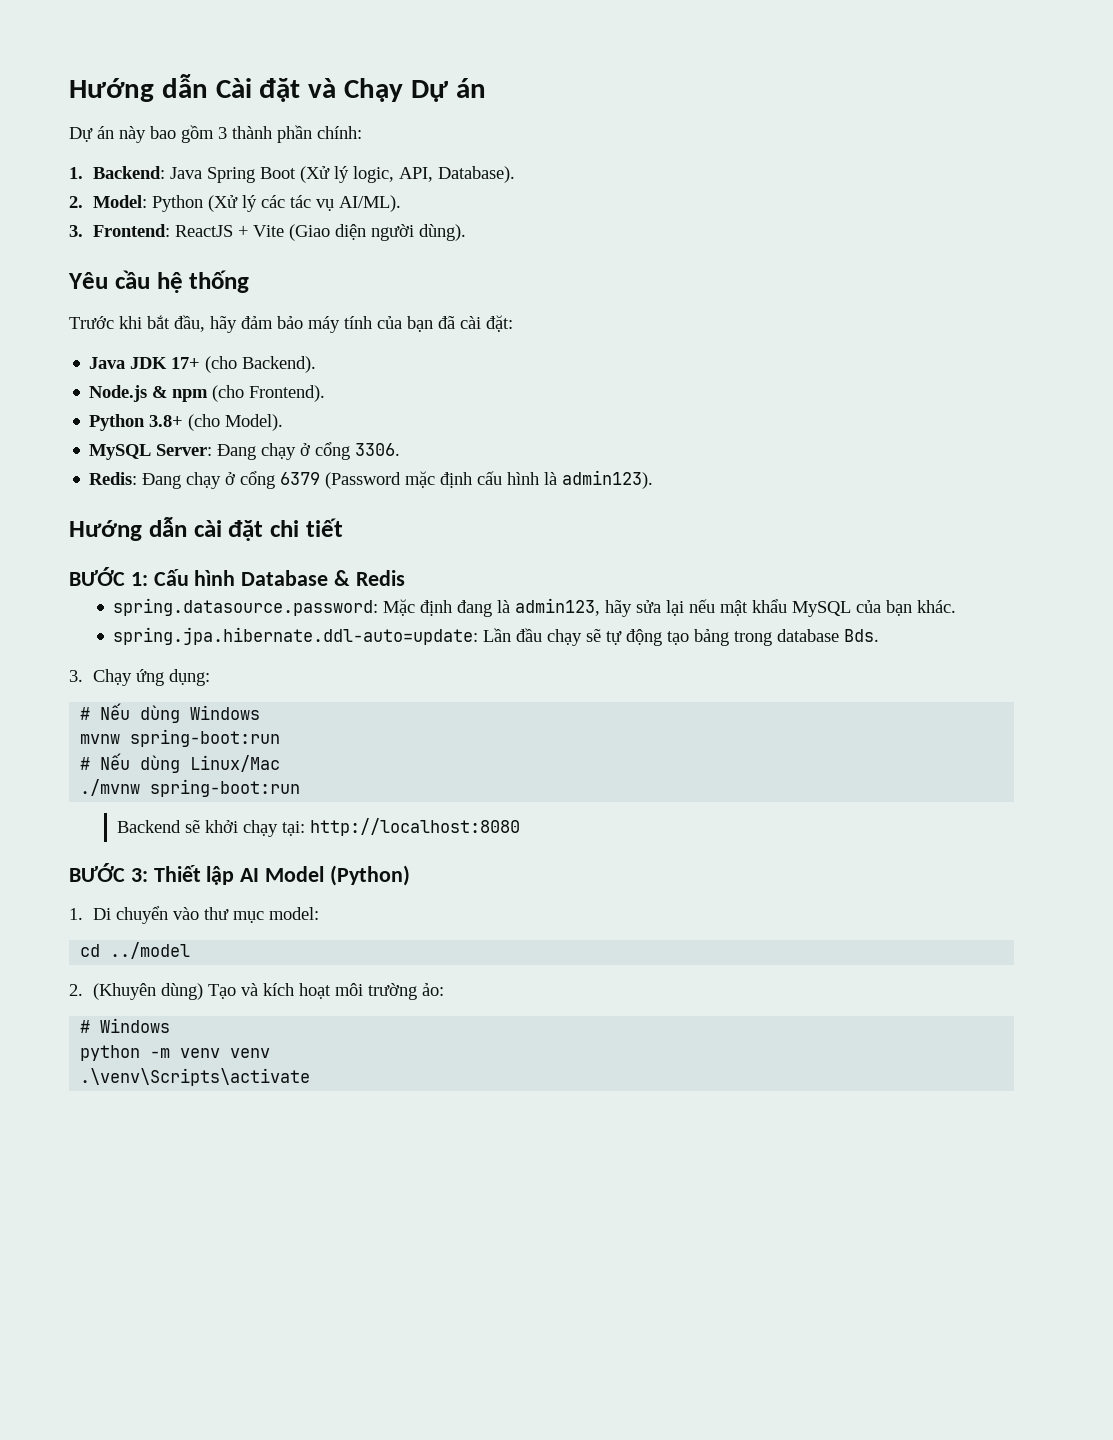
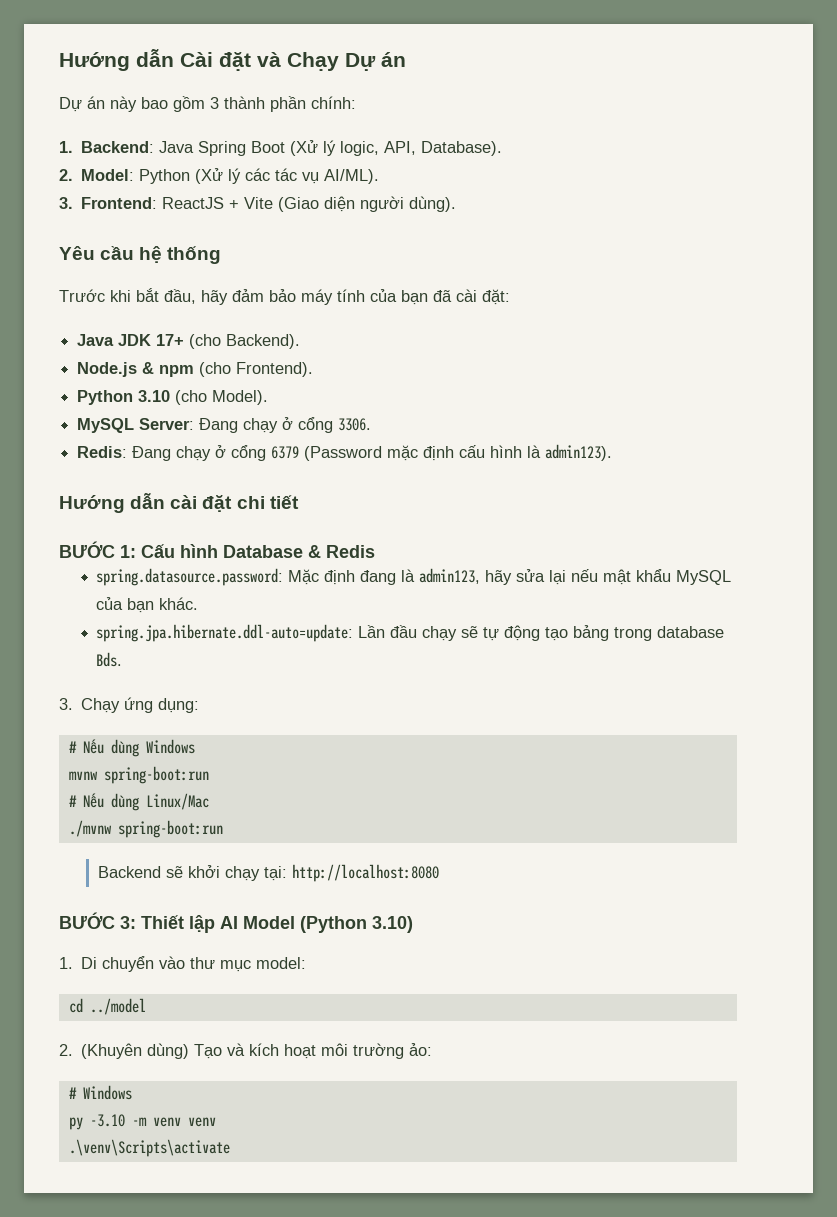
- Python 3.8+ (cho Model).
+ Python 3.10 (cho Model).
- BƯỚC 3: Thiết lập AI Model (Python)
+ BƯỚC 3: Thiết lập AI Model (Python 3.10)
- python -m venv venv
+ py -3.10 -m venv venv

